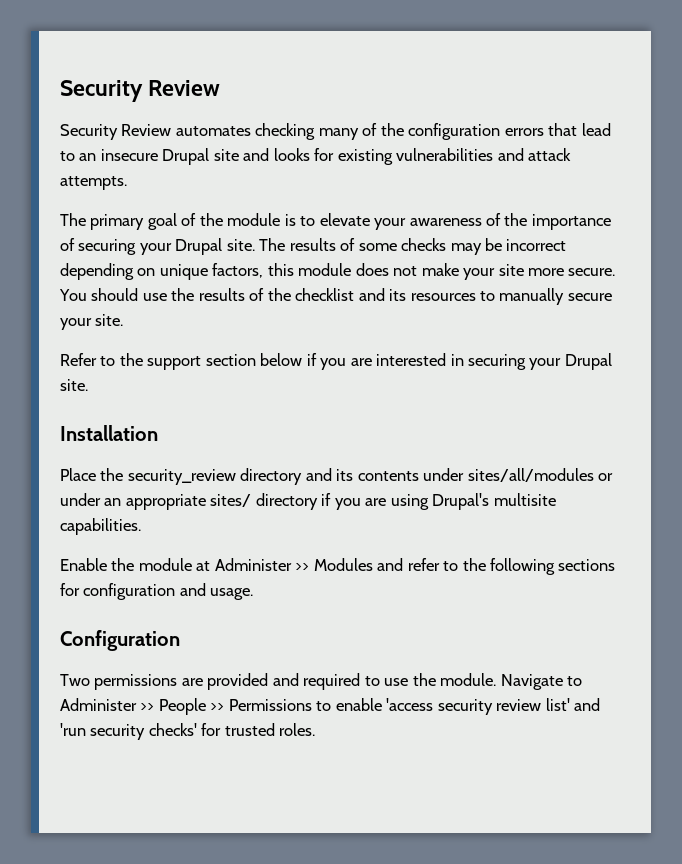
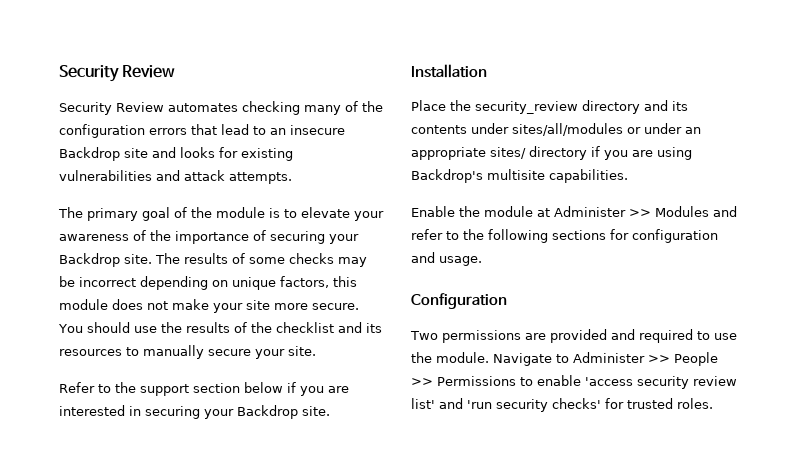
- Security Review automates checking many of the configuration errors that lead to an insecure Drupal site and looks for existing vulnerabilities and attack attempts.
+ Security Review automates checking many of the configuration errors that lead to an insecure Backdrop site and looks for existing vulnerabilities and attack attempts.
- The primary goal of the module is to elevate your awareness of the importance of securing your Drupal site.
+ The primary goal of the module is to elevate your awareness of the importance of securing your Backdrop site.
- Refer to the support section below if you are interested in securing your Drupal site.
+ Refer to the support section below if you are interested in securing your Backdrop site.
- Place the security_review directory and its contents under sites/all/modules or under an appropriate sites/ directory if you are using Drupal's multisite capabilities.
+ Place the security_review directory and its contents under sites/all/modules or under an appropriate sites/ directory if you are using Backdrop's multisite capabilities.

